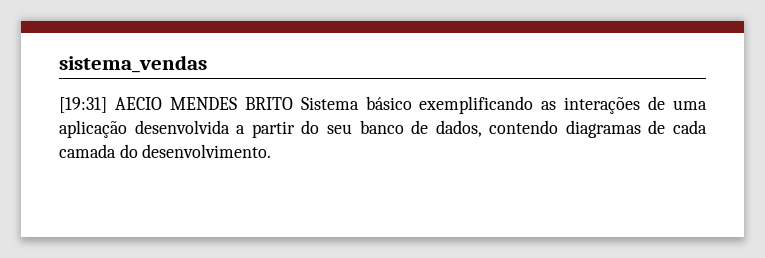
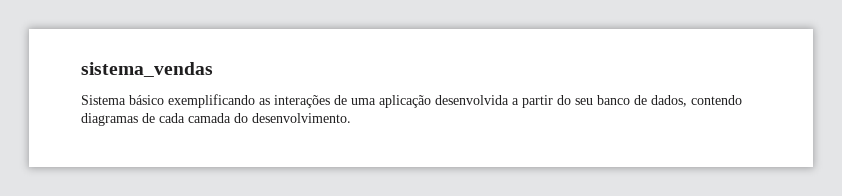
- [19:31] AECIO MENDES BRITO Sistema básico exemplificando as interações de uma aplicação desenvolvida a partir do seu banco de dados, contendo diagramas de cada camada do desenvolvimento.
+ Sistema básico exemplificando as interações de uma aplicação desenvolvida a partir do seu banco de dados, contendo diagramas de cada camada do desenvolvimento.

